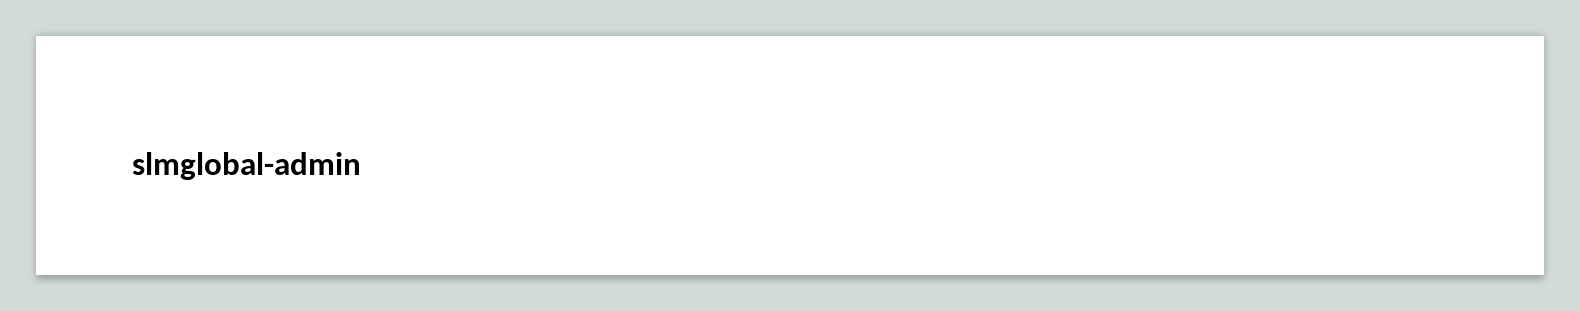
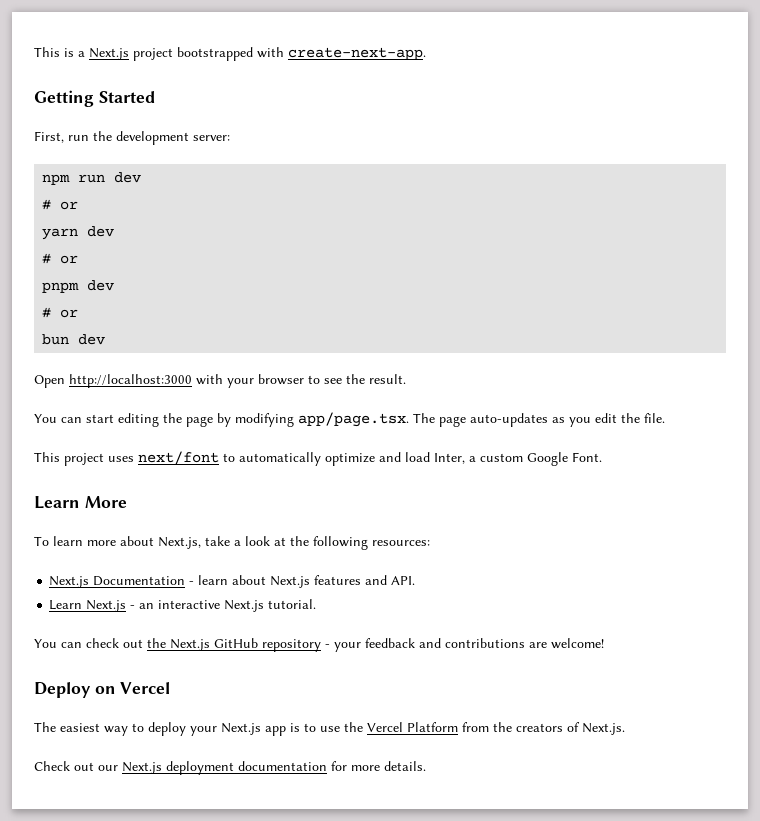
- slmglobal-admin
+ This is a Next.js project bootstrapped with create-next-app.
+ Getting Started
+ First, run the development server:
+ npm run dev
+ # or
+ yarn dev
+ # or
+ pnpm dev
+ # or
+ bun dev
+ Open http://localhost:3000 with your browser to see the result.
+ You can start editing the page by modifying app/page.tsx. The page auto-updates as you edit the file.
+ This project uses next/font to automatically optimize and load Inter, a custom Google Font.
+ Learn More
+ To learn more about Next.js, take a look at the following resources:
+ Next.js Documentation - learn about Next.js features and API.
+ Learn Next.js - an interactive Next.js tutorial.
+ You can check out the Next.js GitHub repository - your feedback and contributions are welcome!
+ Deploy on Vercel
+ The easiest way to deploy your Next.js app is to use the Vercel Platform from the creators of Next.js.
+ Check out our Next.js deployment documentation for more details.

